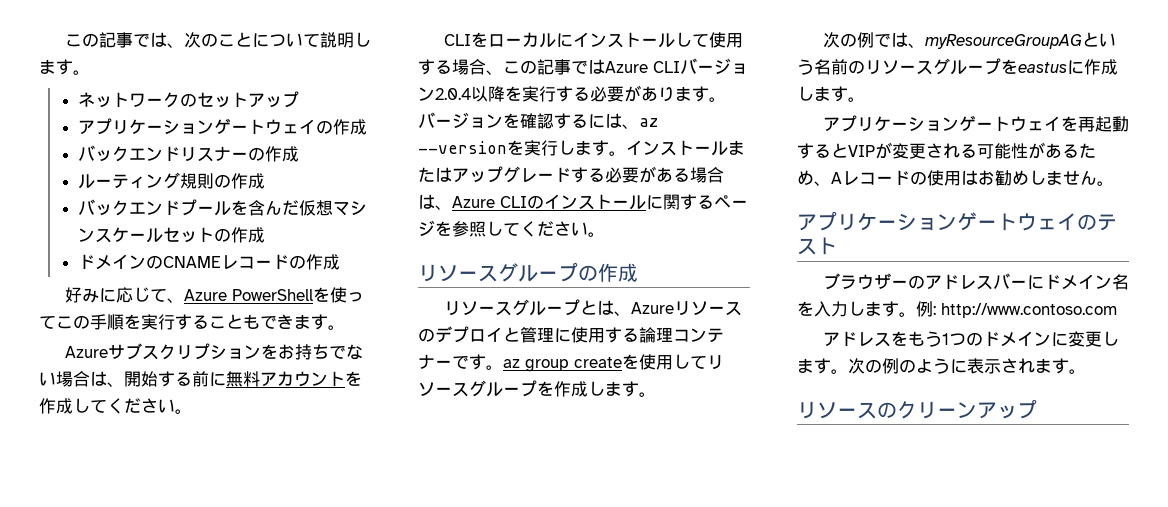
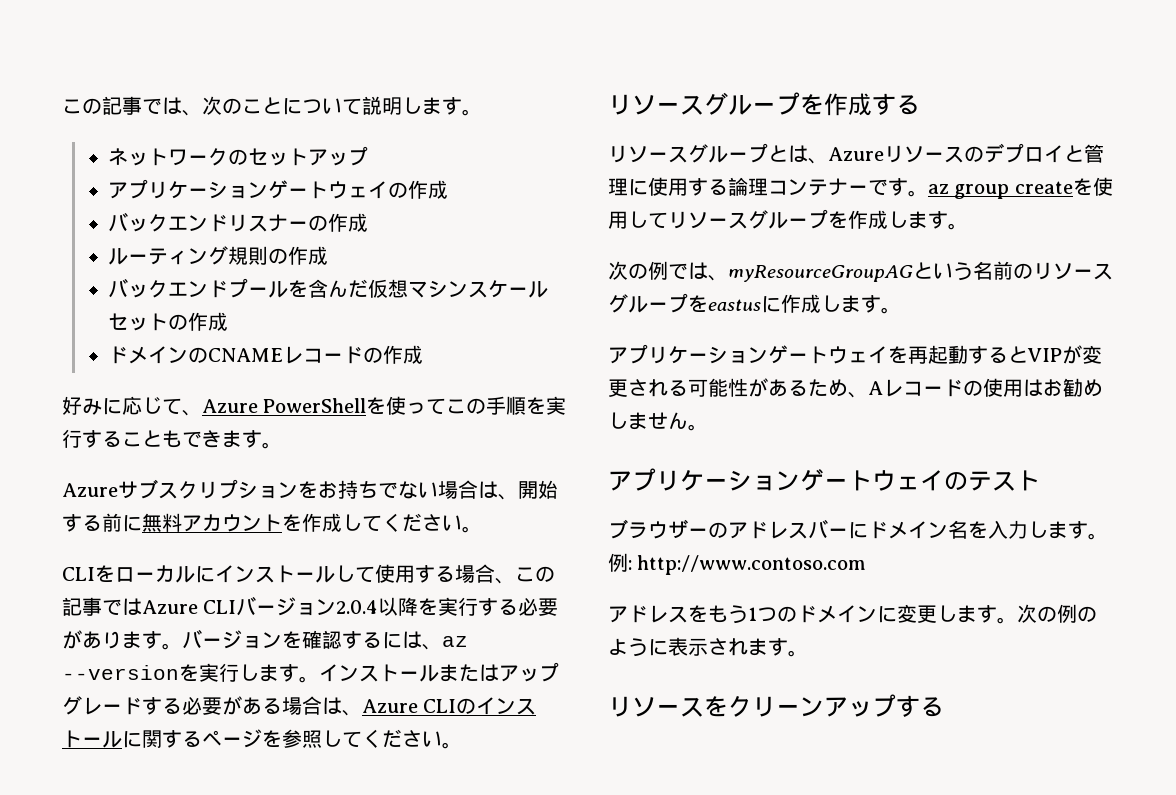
- リソースグループの作成
+ リソースグループを作成する
- リソースのクリーンアップ
+ リソースをクリーンアップする

